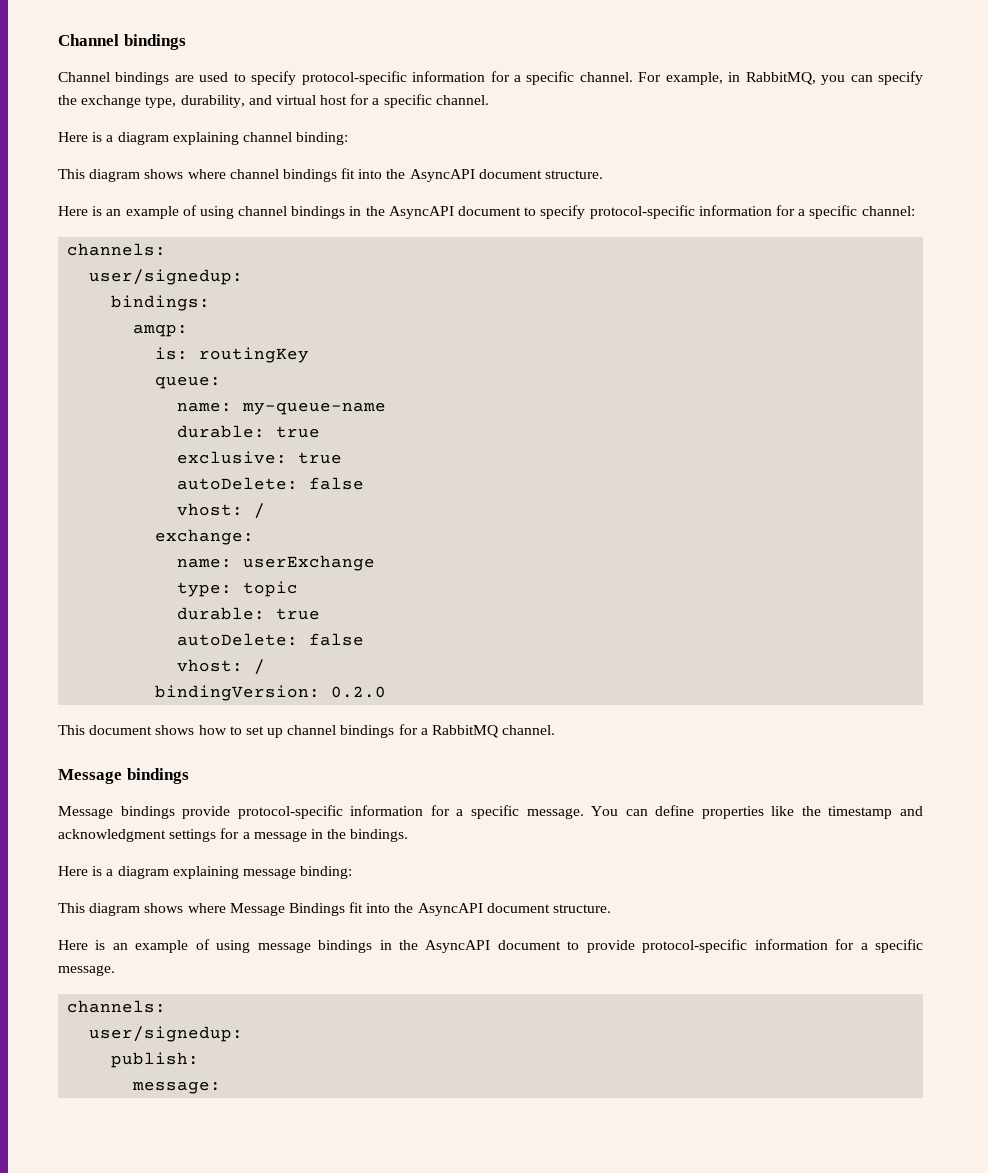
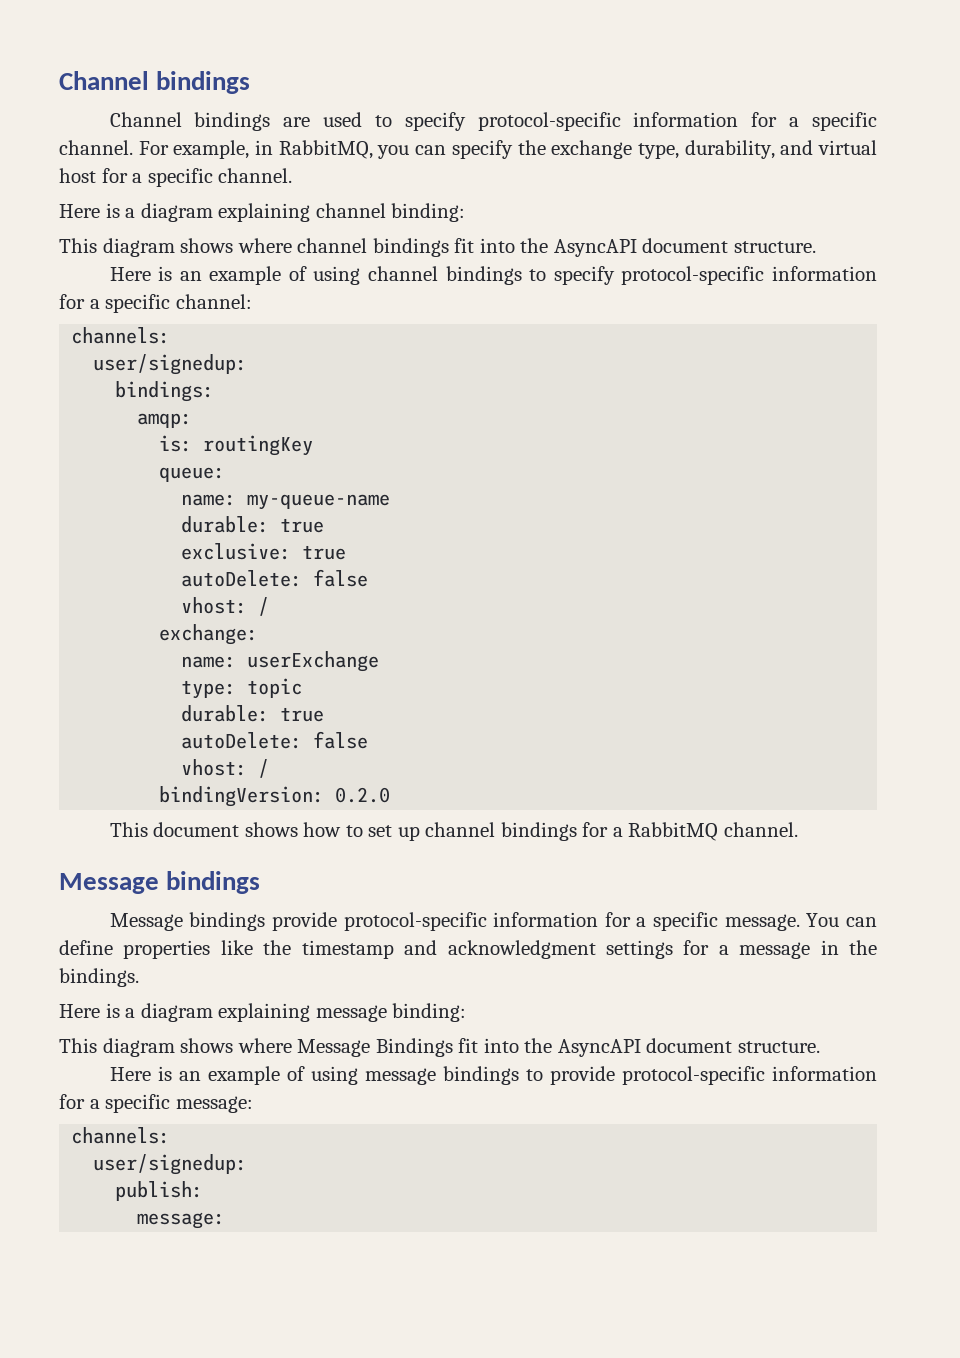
- Here is an example of using channel bindings in the AsyncAPI document to specify protocol-specific information for a specific channel:
+ Here is an example of using channel bindings to specify protocol-specific information for a specific channel:
- Here is an example of using message bindings in the AsyncAPI document to provide protocol-specific information for a specific message.
+ Here is an example of using message bindings to provide protocol-specific information for a specific message:

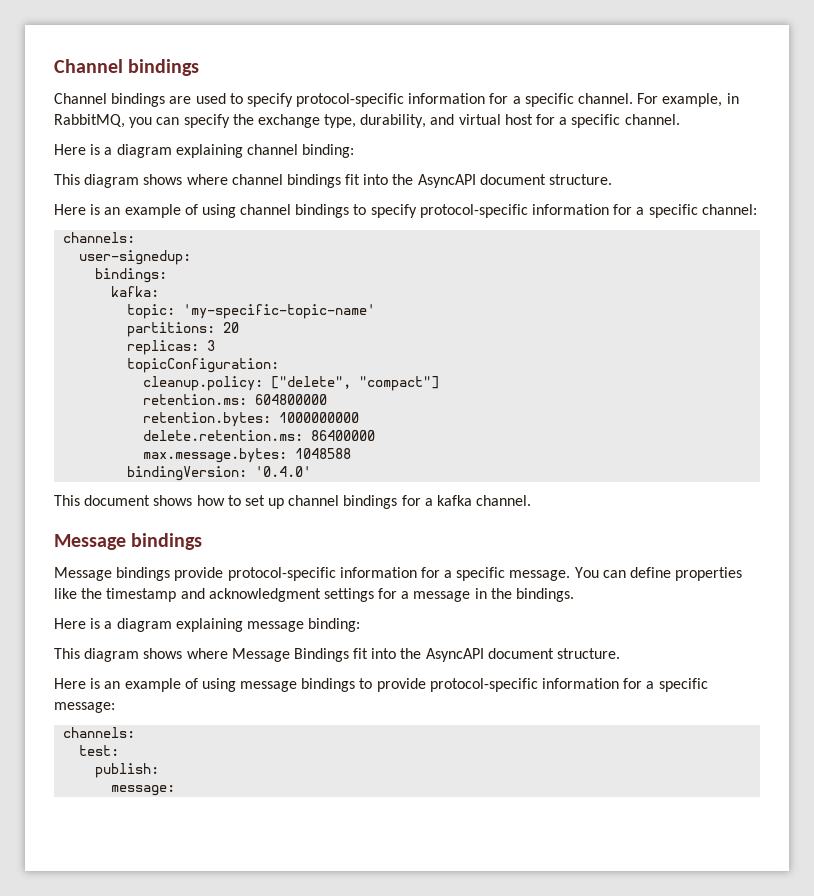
  Here is an example of using channel bindings to specify protocol-specific information for a specific channel:
  channels:
- user/signedup:
+ user-signedup:
- amqp:
- is: routingKey
- queue:
- name: my-queue-name
- durable: true
- exclusive: true
- autoDelete: false
- vhost: /
- exchange:
- name: userExchange
- type: topic
- durable: true
- autoDelete: false
- vhost: /
+ kafka:
+ topic: 'my-specific-topic-name'
+ partitions: 20
+ replicas: 3
+ topicConfiguration:
+ cleanup.policy: ["delete", "compact"]
+ retention.ms: 604800000
+ retention.bytes: 1000000000
+ delete.retention.ms: 86400000
+ max.message.bytes: 1048588
- bindingVersion: 0.2.0
+ bindingVersion: '0.4.0'
- This document shows how to set up channel bindings for a RabbitMQ channel.
+ This document shows how to set up channel bindings for a kafka channel.
  Here is an example of using message bindings to provide protocol-specific information for a specific message:
  channels:
- user/signedup:
+ test:

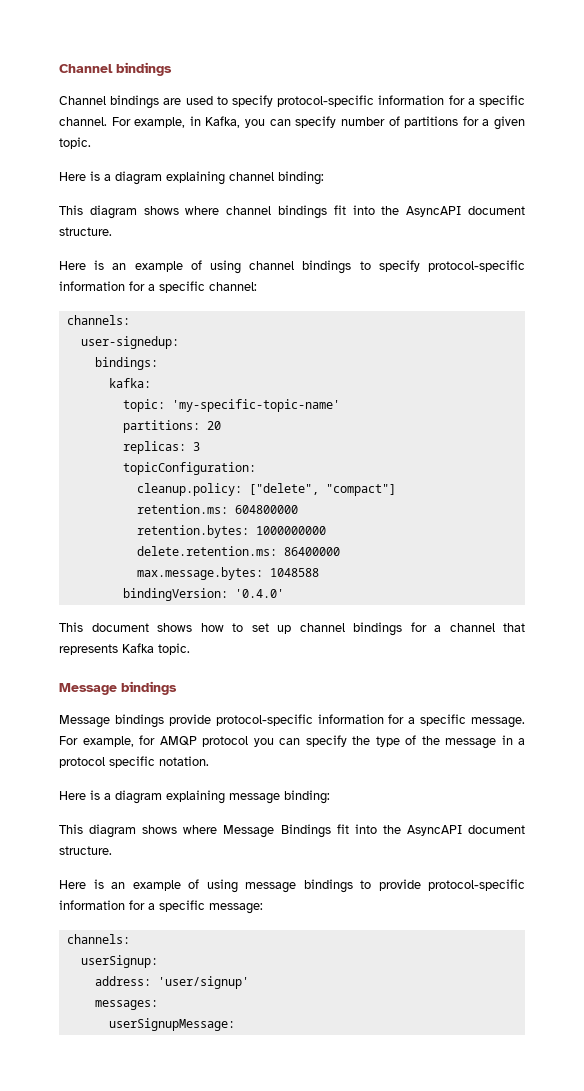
- For example, in RabbitMQ, you can specify the exchange type, durability, and virtual host for a specific channel.
+ For example, in Kafka, you can specify number of partitions for a given topic.
- This document shows how to set up channel bindings for a kafka channel.
+ This document shows how to set up channel bindings for a channel that represents Kafka topic.
- You can define properties like the timestamp and acknowledgment settings for a message in the bindings.
+ For example, for AMQP protocol you can specify the type of the message in a protocol specific notation.
- test:
- publish:
- message:
+ userSignup:
+ address: 'user/signup'
+ messages:
+ userSignupMessage:

